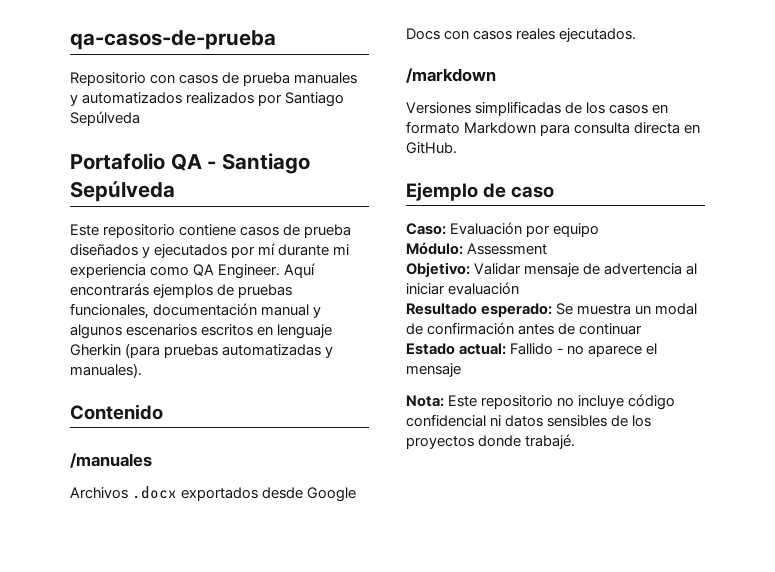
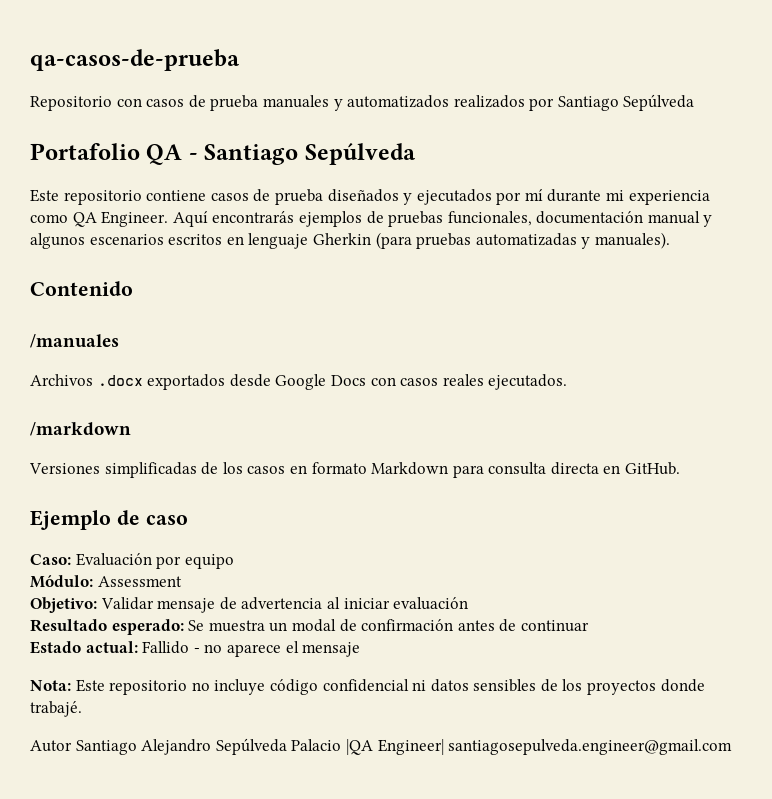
+ Autor Santiago Alejandro Sepúlveda Palacio |QA Engineer| santiagosepulveda.engineer@gmail.com

